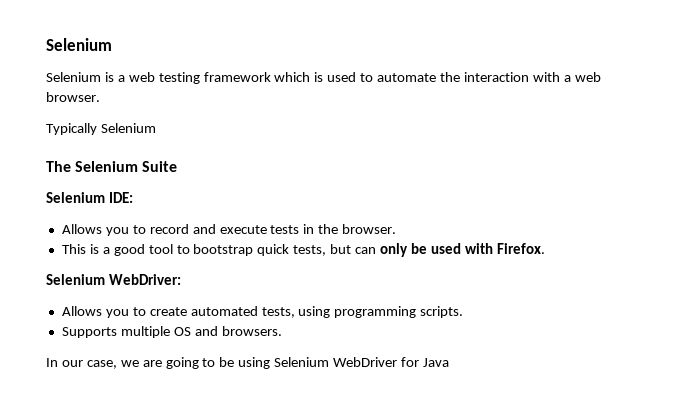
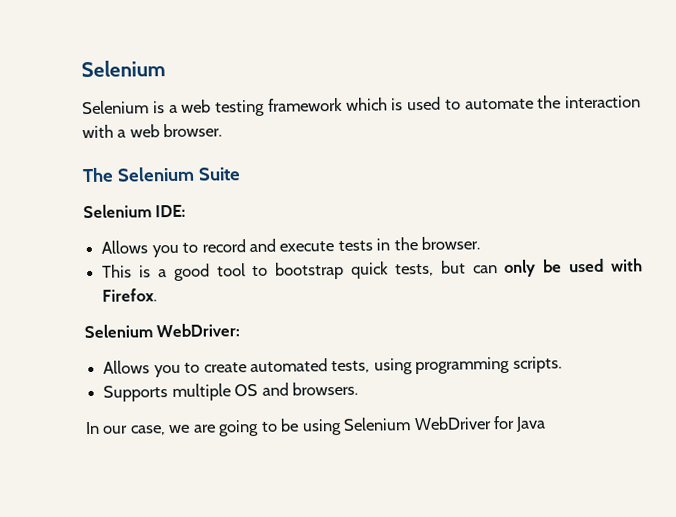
- Typically Selenium

